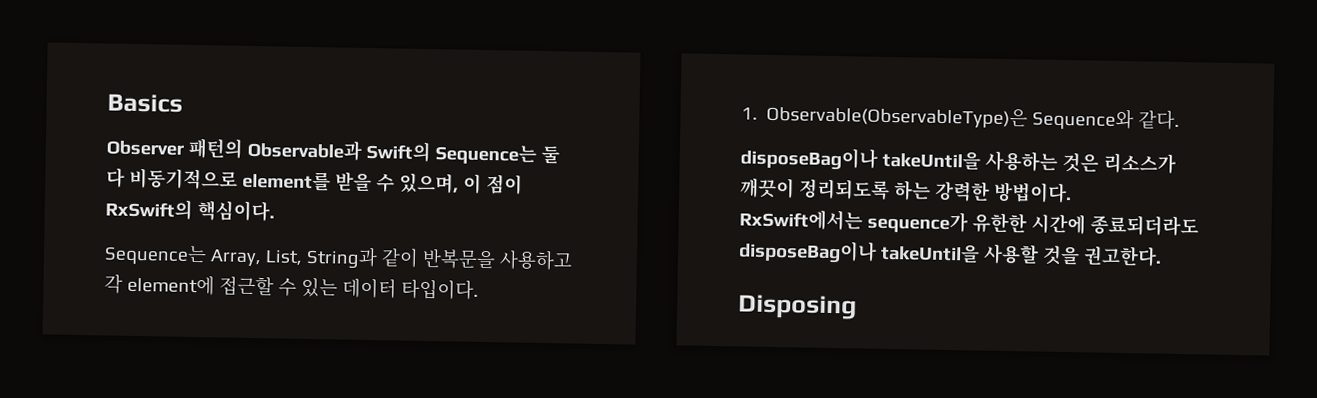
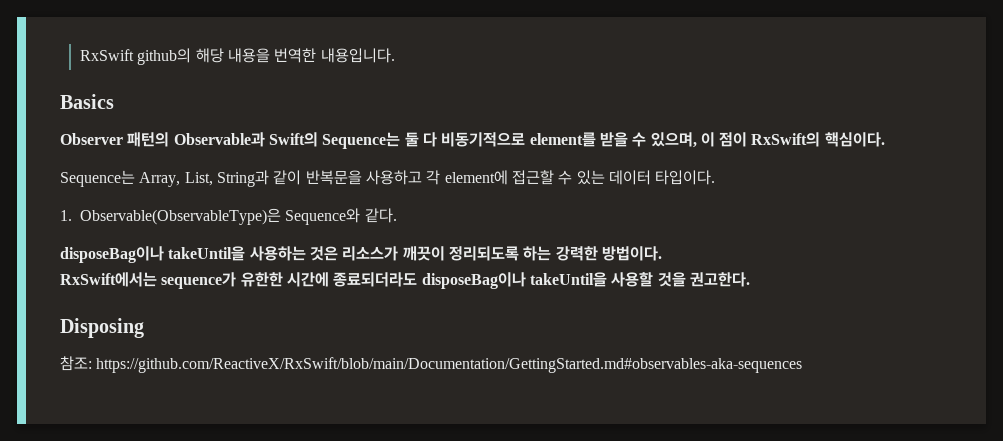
+ RxSwift github의 해당 내용을 번역한 내용입니다.
+ 참조: https://github.com/ReactiveX/RxSwift/blob/main/Documentation/GettingStarted.md#observables-aka-sequences

